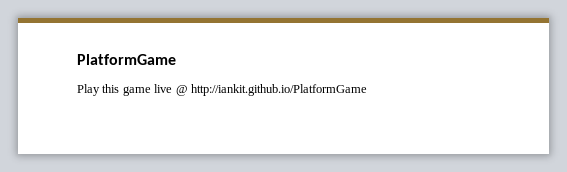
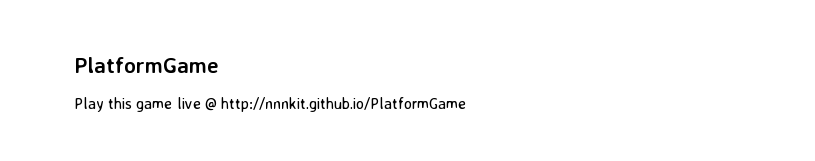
- Play this game live @ http://iankit.github.io/PlatformGame
+ Play this game live @ http://nnnkit.github.io/PlatformGame

